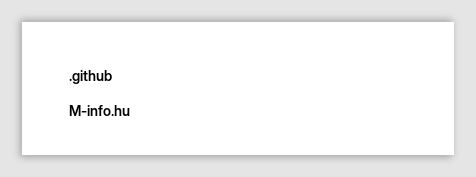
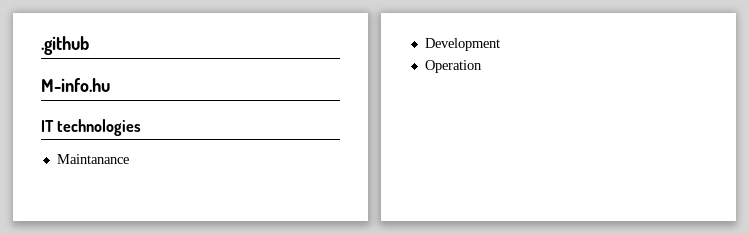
+ IT technologies
+ Maintanance
+ Development
+ Operation

